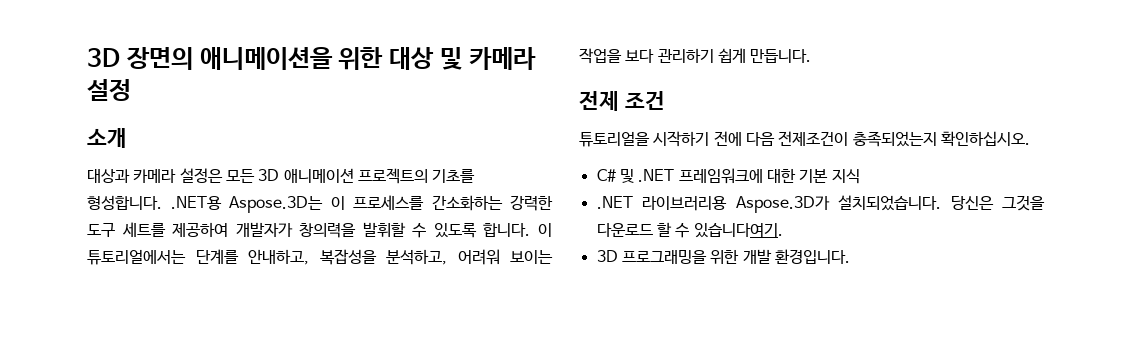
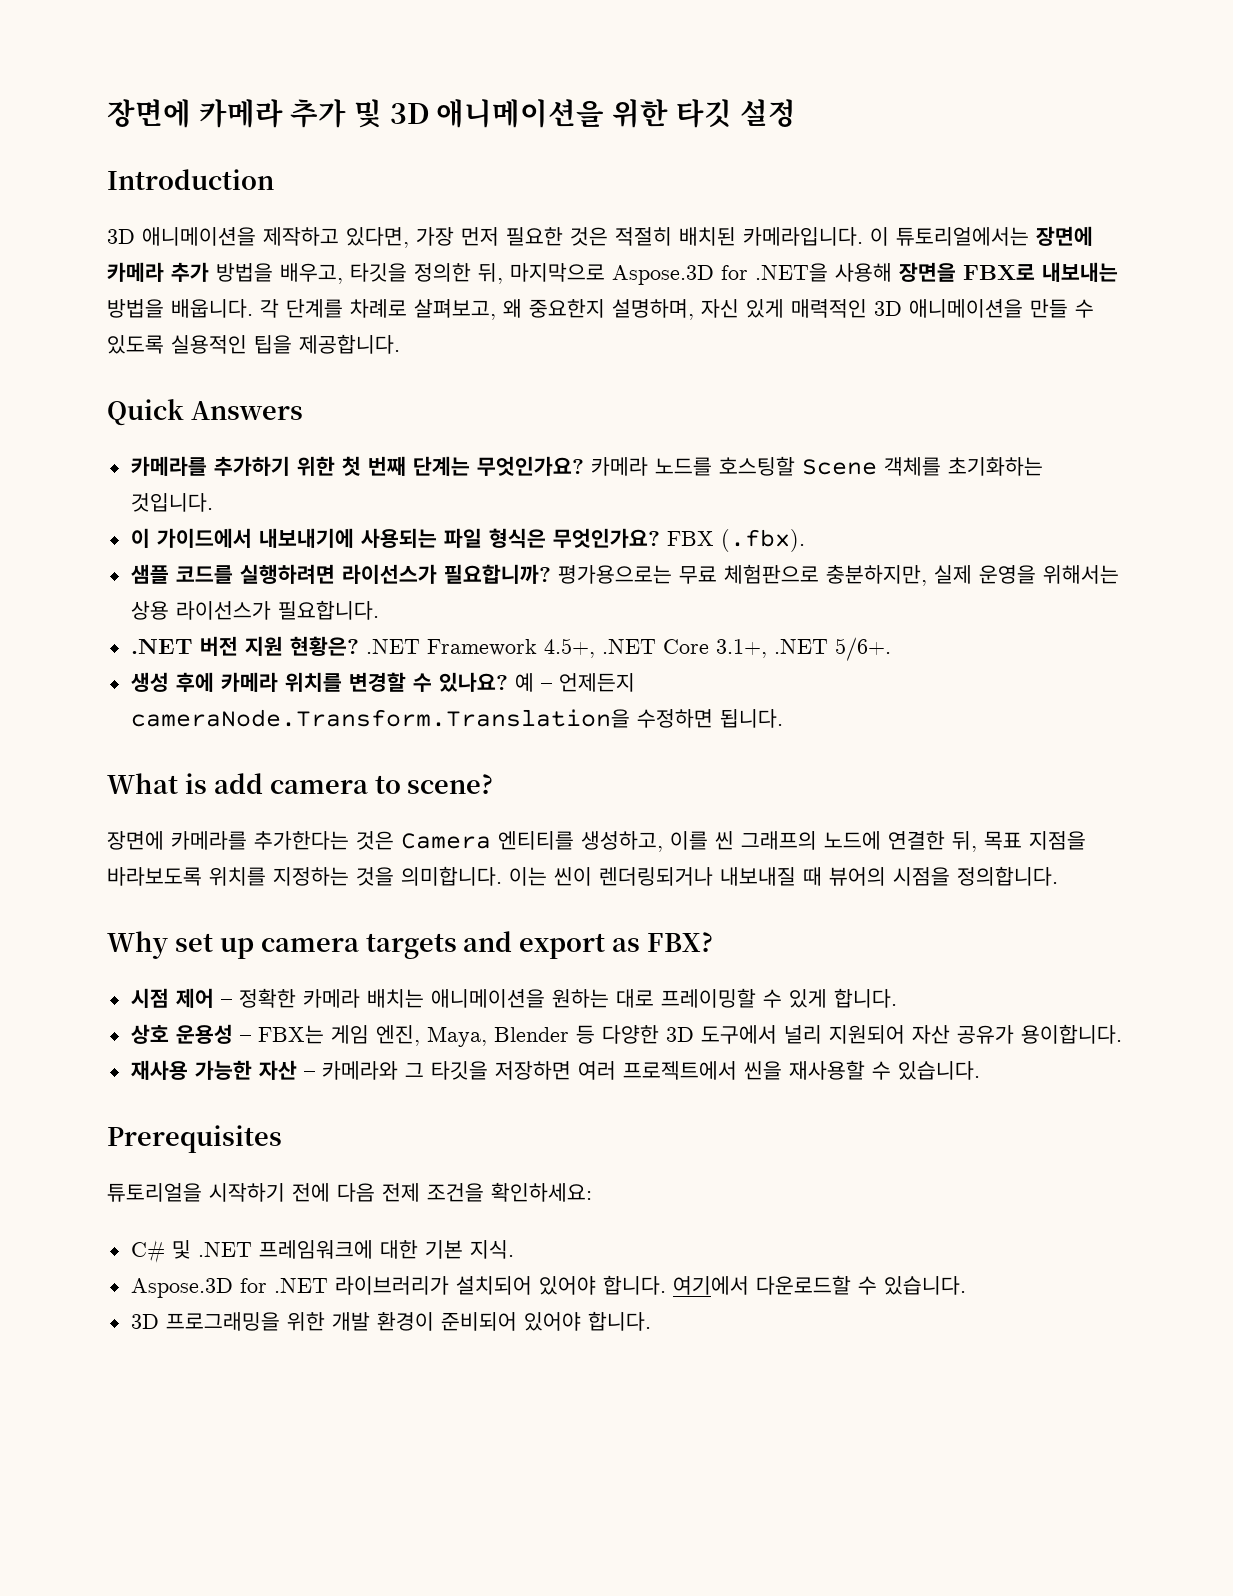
- 3D 장면의 애니메이션을 위한 대상 및 카메라 설정
- 소개
- 대상과 카메라 설정은 모든 3D 애니메이션 프로젝트의 기초를 형성합니다. .NET용 Aspose.3D는 이 프로세스를 간소화하는 강력한 도구 세트를 제공하여 개발자가 창의력을 발휘할 수 있도록 합니다. 이 튜토리얼에서는 단계를 안내하고, 복잡성을 분석하고, 어려워 보이는 작업을 보다 관리하기 쉽게 만듭니다.
- 전제 조건
+ 장면에 카메라 추가 및 3D 애니메이션을 위한 타깃 설정
+ Introduction
+ 3D 애니메이션을 제작하고 있다면, 가장 먼저 필요한 것은 적절히 배치된 카메라입니다. 이 튜토리얼에서는 장면에 카메라 추가 방법을 배우고, 타깃을 정의한 뒤, 마지막으로 Aspose.3D for .NET을 사용해 장면을 FBX로 내보내는 방법을 배웁니다. 각 단계를 차례로 살펴보고, 왜 중요한지 설명하며, 자신 있게 매력적인 3D 애니메이션을 만들 수 있도록 실용적인 팁을 제공합니다.
+ Quick Answers
+ 카메라를 추가하기 위한 첫 번째 단계는 무엇인가요? 카메라 노드를 호스팅할 Scene 객체를 초기화하는 것입니다.
+ 이 가이드에서 내보내기에 사용되는 파일 형식은 무엇인가요? FBX (.fbx).
+ 샘플 코드를 실행하려면 라이선스가 필요합니까? 평가용으로는 무료 체험판으로 충분하지만, 실제 운영을 위해서는 상용 라이선스가 필요합니다.
+ .NET 버전 지원 현황은? .NET Framework 4.5+, .NET Core 3.1+, .NET 5/6+.
+ 생성 후에 카메라 위치를 변경할 수 있나요? 예 – 언제든지 cameraNode.Transform.Translation을 수정하면 됩니다.
+ What is add camera to scene?
+ 장면에 카메라를 추가한다는 것은 Camera 엔티티를 생성하고, 이를 씬 그래프의 노드에 연결한 뒤, 목표 지점을 바라보도록 위치를 지정하는 것을 의미합니다. 이는 씬이 렌더링되거나 내보내질 때 뷰어의 시점을 정의합니다.
+ Why set up camera targets and export as FBX?
+ 시점 제어 – 정확한 카메라 배치는 애니메이션을 원하는 대로 프레이밍할 수 있게 합니다.
+ 상호 운용성 – FBX는 게임 엔진, Maya, Blender 등 다양한 3D 도구에서 널리 지원되어 자산 공유가 용이합니다.
+ 재사용 가능한 자산 – 카메라와 그 타깃을 저장하면 여러 프로젝트에서 씬을 재사용할 수 있습니다.
+ Prerequisites
- 튜토리얼을 시작하기 전에 다음 전제조건이 충족되었는지 확인하십시오.
+ 튜토리얼을 시작하기 전에 다음 전제 조건을 확인하세요:
- C# 및 .NET 프레임워크에 대한 기본 지식
- .NET 라이브러리용 Aspose.3D가 설치되었습니다. 당신은 그것을 다운로드 할 수 있습니다여기.
+ C# 및 .NET 프레임워크에 대한 기본 지식.
+ Aspose.3D for .NET 라이브러리가 설치되어 있어야 합니다. 여기에서 다운로드할 수 있습니다.
- 3D 프로그래밍을 위한 개발 환경입니다.
+ 3D 프로그래밍을 위한 개발 환경이 준비되어 있어야 합니다.

